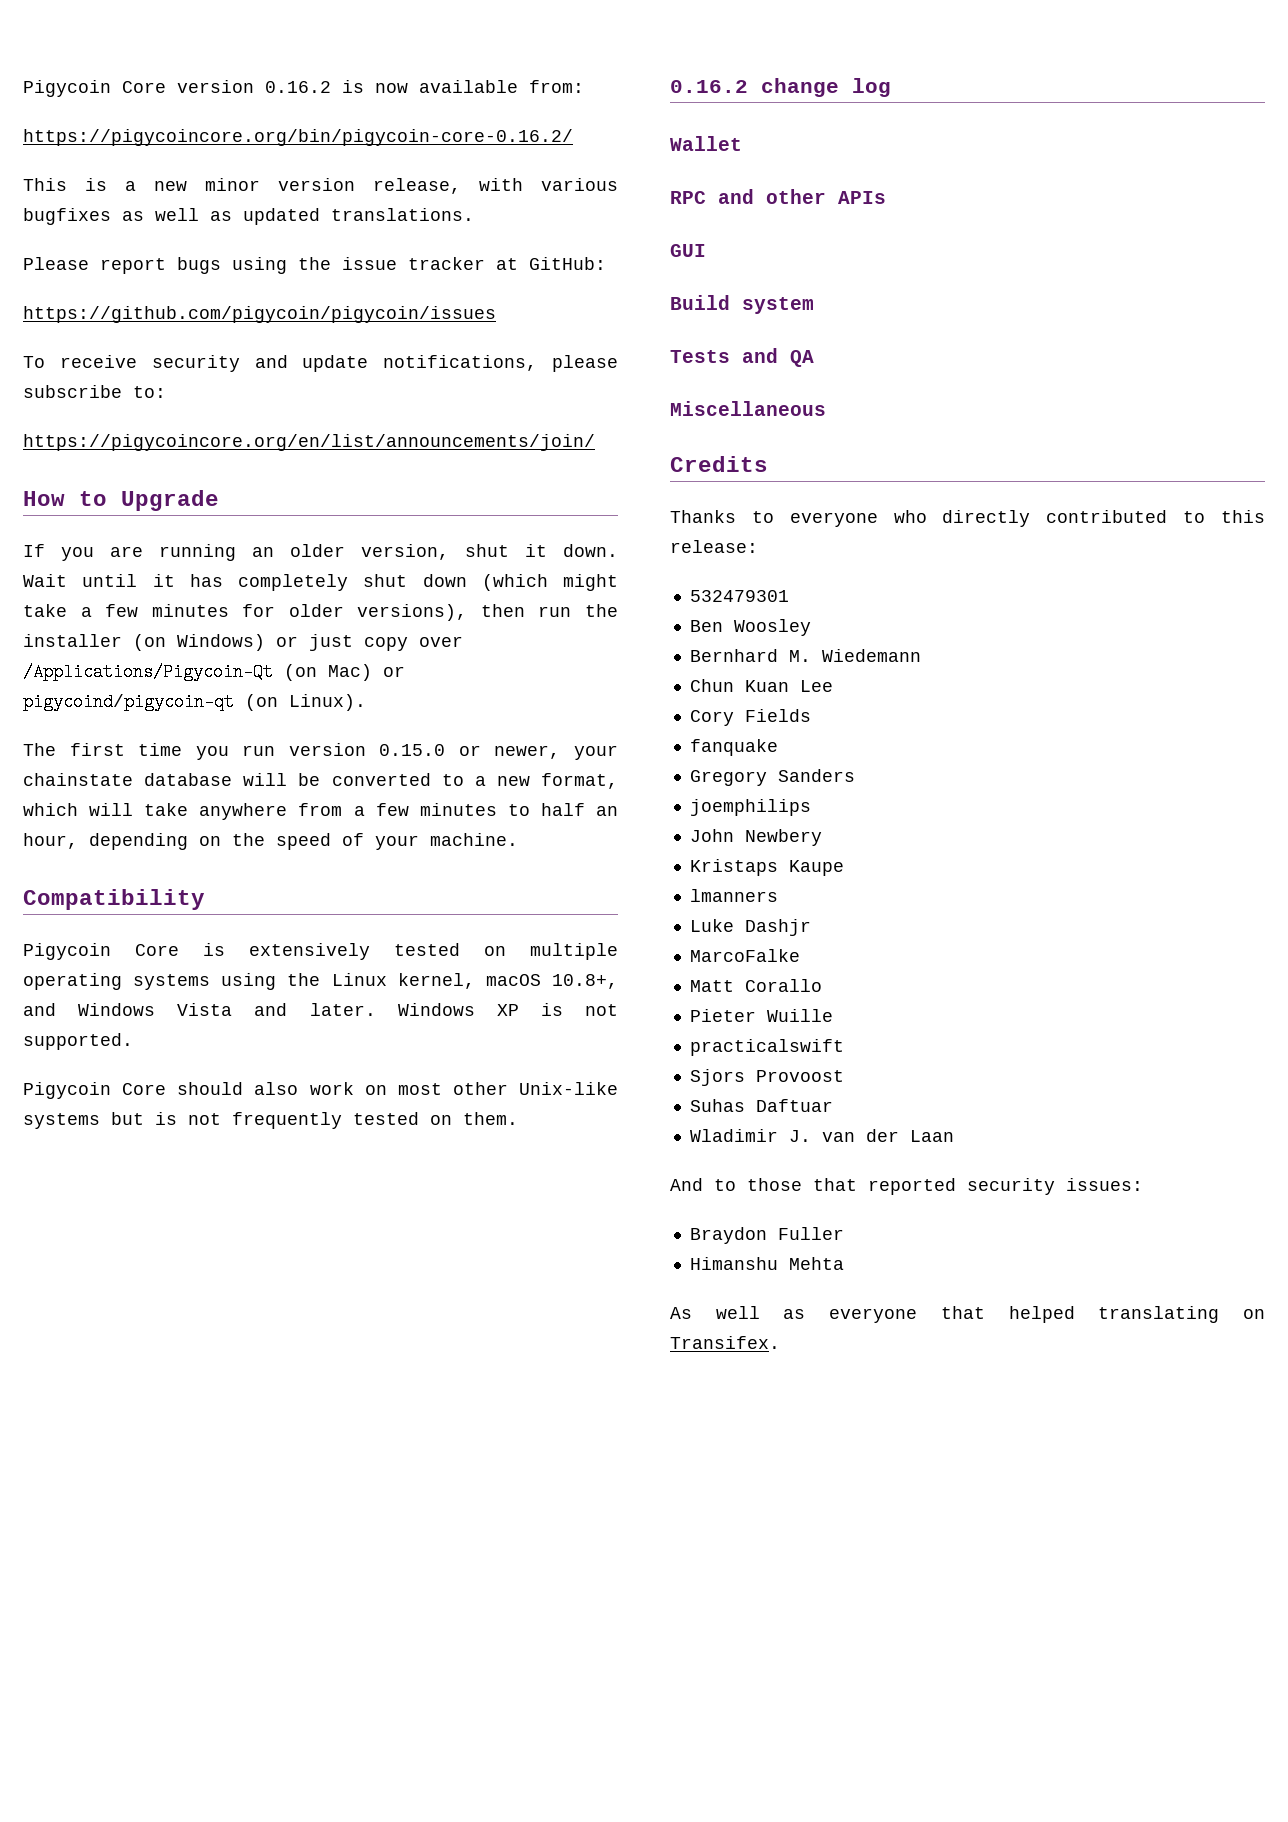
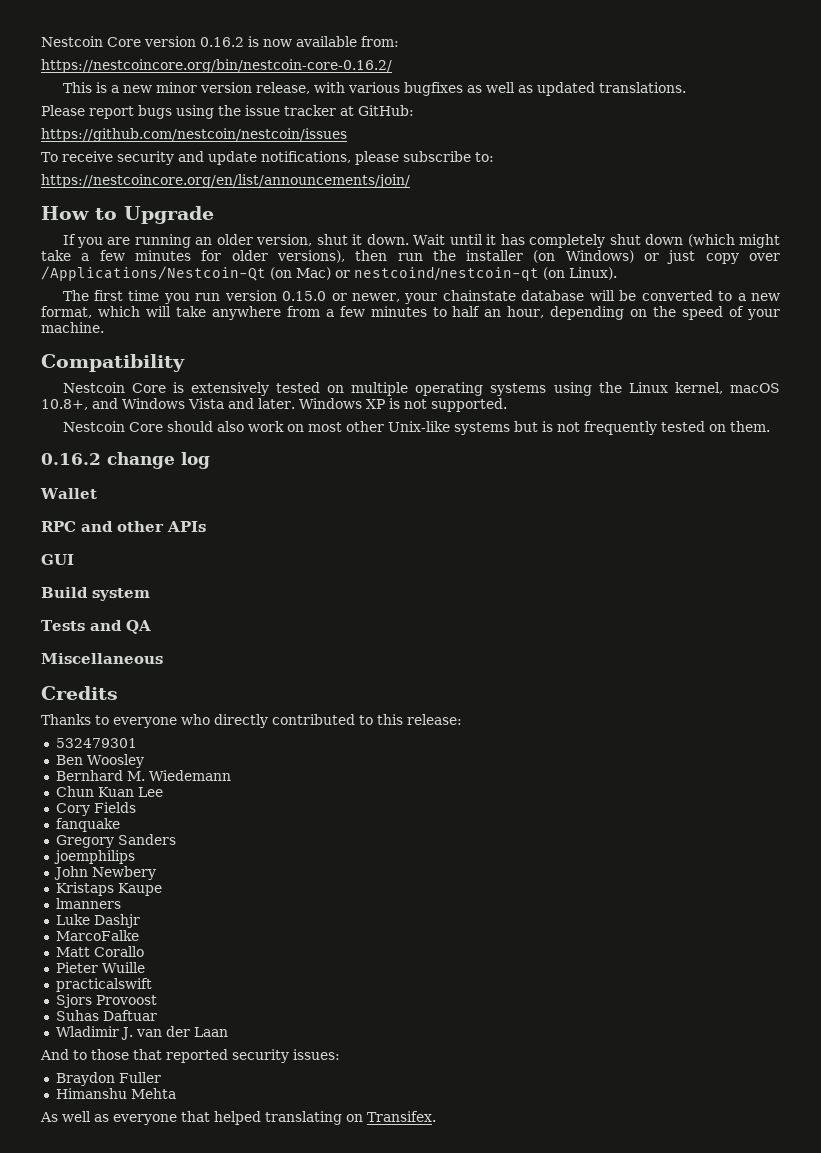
- Pigycoin Core version 0.16.2 is now available from:
+ Nestcoin Core version 0.16.2 is now available from:
- https://pigycoincore.org/bin/pigycoin-core-0.16.2/
+ https://nestcoincore.org/bin/nestcoin-core-0.16.2/
- https://github.com/pigycoin/pigycoin/issues
+ https://github.com/nestcoin/nestcoin/issues
- https://pigycoincore.org/en/list/announcements/join/
+ https://nestcoincore.org/en/list/announcements/join/
- Wait until it has completely shut down (which might take a few minutes for older versions), then run the installer (on Windows) or just copy over /Applications/Pigycoin-Qt (on Mac) or pigycoind/pigycoin-qt (on Linux).
+ Wait until it has completely shut down (which might take a few minutes for older versions), then run the installer (on Windows) or just copy over /Applications/Nestcoin-Qt (on Mac) or nestcoind/nestcoin-qt (on Linux).
- Pigycoin Core is extensively tested on multiple operating systems using the Linux kernel, macOS 10.8+, and Windows Vista and later.
+ Nestcoin Core is extensively tested on multiple operating systems using the Linux kernel, macOS 10.8+, and Windows Vista and later.
- Pigycoin Core should also work on most other Unix-like systems but is not frequently tested on them.
+ Nestcoin Core should also work on most other Unix-like systems but is not frequently tested on them.

